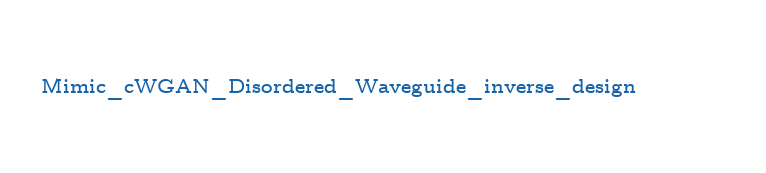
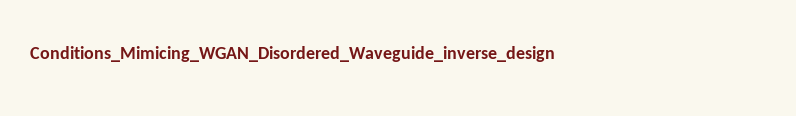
- Mimic_cWGAN_Disordered_Waveguide_inverse_design
+ Conditions_Mimicing_WGAN_Disordered_Waveguide_inverse_design

